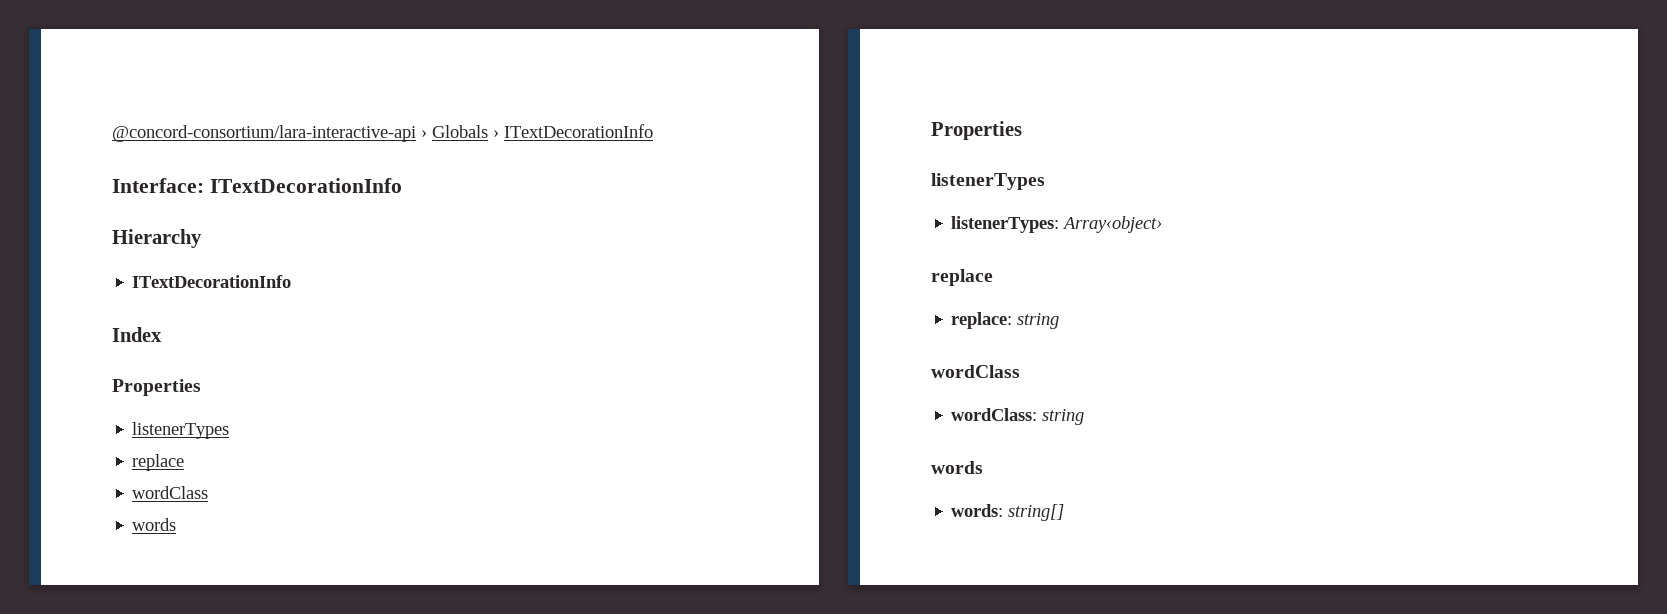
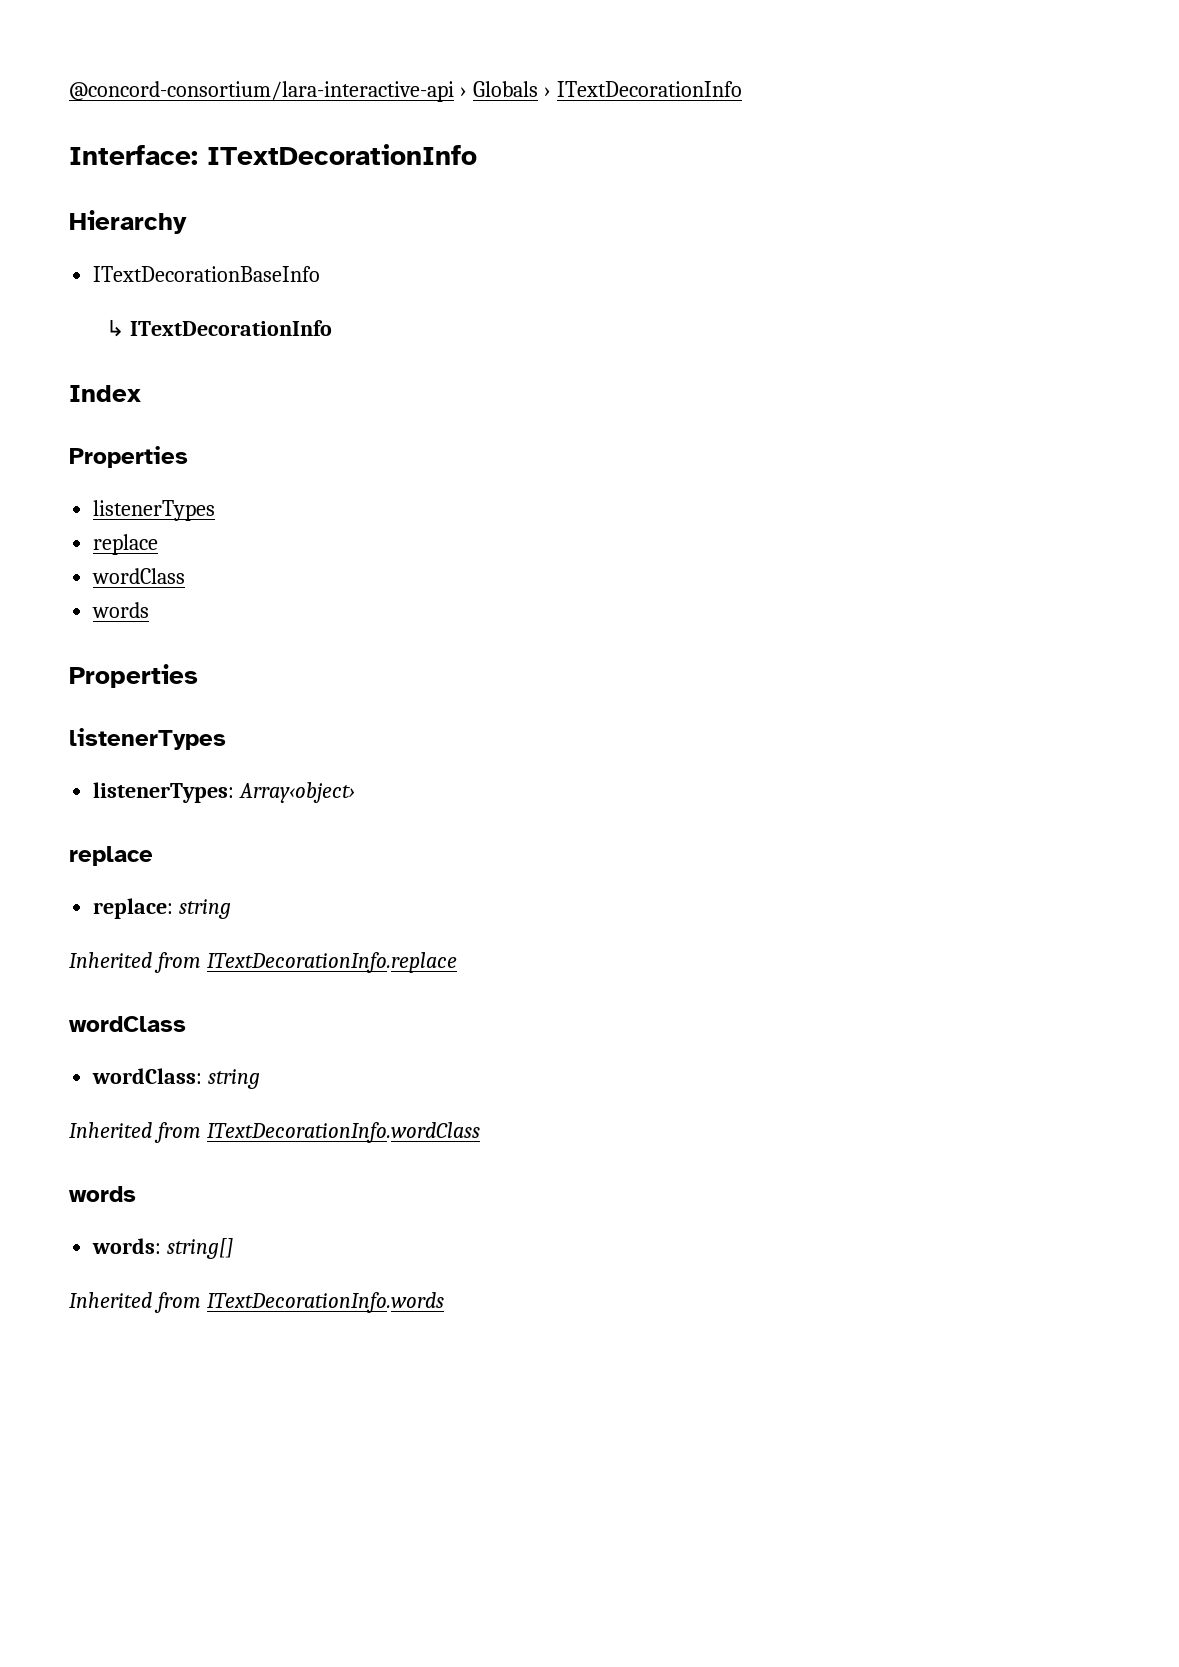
  Hierarchy
- ITextDecorationInfo
+ ITextDecorationBaseInfo
+ ↳ ITextDecorationInfo
+ Inherited from ITextDecorationInfo.replace
+ Inherited from ITextDecorationInfo.wordClass
+ Inherited from ITextDecorationInfo.words

